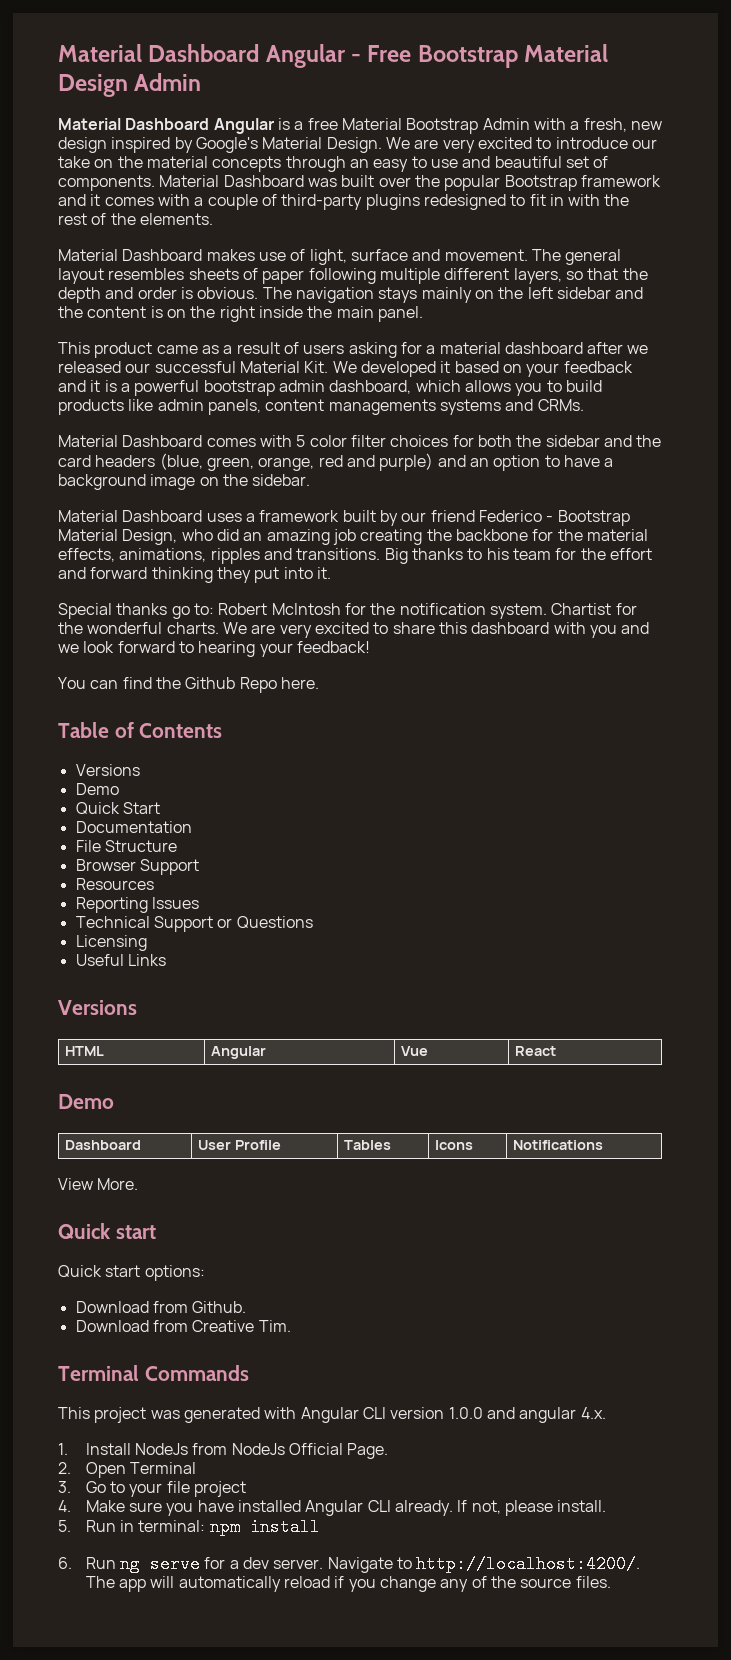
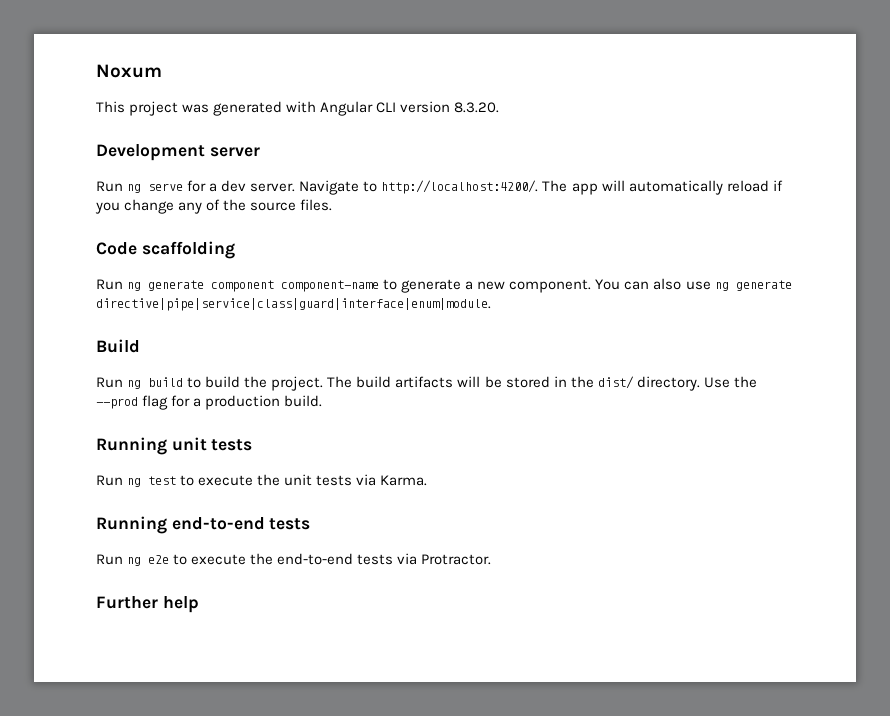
- Material Dashboard Angular - Free Bootstrap Material Design Admin
- Material Dashboard Angular is a free Material Bootstrap Admin with a fresh, new design inspired by Google's Material Design. We are very excited to introduce our take on the material concepts through an easy to use and beautiful set of components. Material Dashboard was built over the popular Bootstrap framework and it comes with a couple of third-party plugins redesigned to fit in with the rest of the elements.
- Material Dashboard makes use of light, surface and movement. The general layout resembles sheets of paper following multiple different layers, so that the depth and order is obvious. The navigation stays mainly on the left sidebar and the content is on the right inside the main panel.
- This product came as a result of users asking for a material dashboard after we released our successful Material Kit. We developed it based on your feedback and it is a powerful bootstrap admin dashboard, which allows you to build products like admin panels, content managements systems and CRMs.
- Material Dashboard comes with 5 color filter choices for both the sidebar and the card headers (blue, green, orange, red and purple) and an option to have a background image on the sidebar.
- Material Dashboard uses a framework built by our friend Federico - Bootstrap Material Design, who did an amazing job creating the backbone for the material effects, animations, ripples and transitions. Big thanks to his team for the effort and forward thinking they put into it.
- Special thanks go to: Robert McIntosh for the notification system. Chartist for the wonderful charts. We are very excited to share this dashboard with you and we look forward to hearing your feedback!
- You can find the Github Repo here.
- Table of Contents
- Versions
- Demo
- Quick Start
- Documentation
- File Structure
- Browser Support
- Resources
- Reporting Issues
- Technical Support or Questions
- Licensing
- Useful Links
- Versions
- HTML | Angular | Vue | React
- Demo
- Dashboard | User Profile | Tables | Icons | Notifications
- View More.
- Quick start
- Quick start options:
- Download from Github.
- Download from Creative Tim.
- Terminal Commands
+ Noxum
- This project was generated with Angular CLI version 1.0.0 and angular 4.x.
- 1. Install NodeJs from NodeJs Official Page.
- 2. Open Terminal
- 3. Go to your file project
- 4. Make sure you have installed Angular CLI already. If not, please install.
- 5. Run in terminal: npm install
- 6. Run ng serve for a dev server.
+ This project was generated with Angular CLI version 8.3.20.
+ Development server
+ Run ng serve for a dev server.
+ Code scaffolding
+ Run ng generate component component-name to generate a new component. You can also use ng generate directive|pipe|service|class|guard|interface|enum|module.
+ Build
+ Run ng build to build the project. The build artifacts will be stored in the dist/ directory. Use the --prod flag for a production build.
+ Running unit tests
+ Run ng test to execute the unit tests via Karma.
+ Running end-to-end tests
+ Run ng e2e to execute the end-to-end tests via Protractor.
+ Further help

